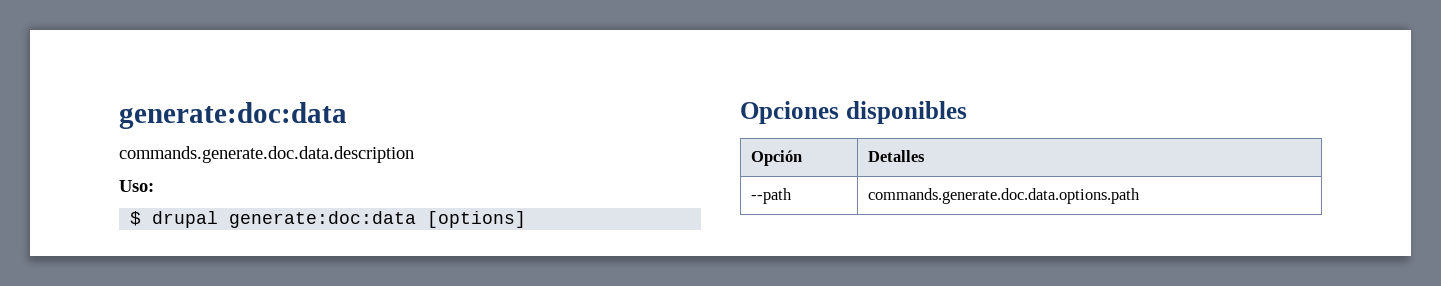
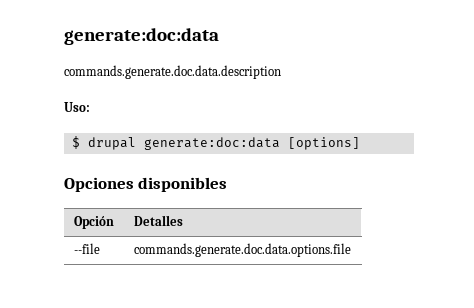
- --path | commands.generate.doc.data.options.path
+ --file | commands.generate.doc.data.options.file

